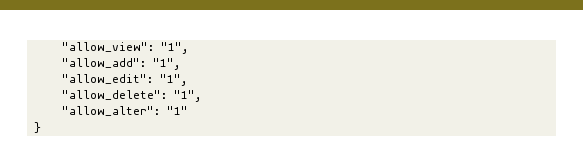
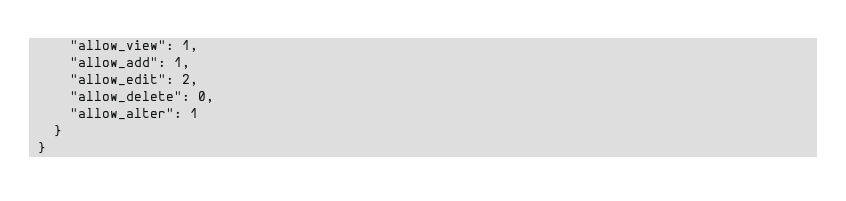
- "allow_view": "1",
+ "allow_view": 1,
- "allow_add": "1",
+ "allow_add": 1,
- "allow_edit": "1",
+ "allow_edit": 2,
- "allow_delete": "1",
+ "allow_delete": 0,
- "allow_alter": "1"
+ "allow_alter": 1
+ }

